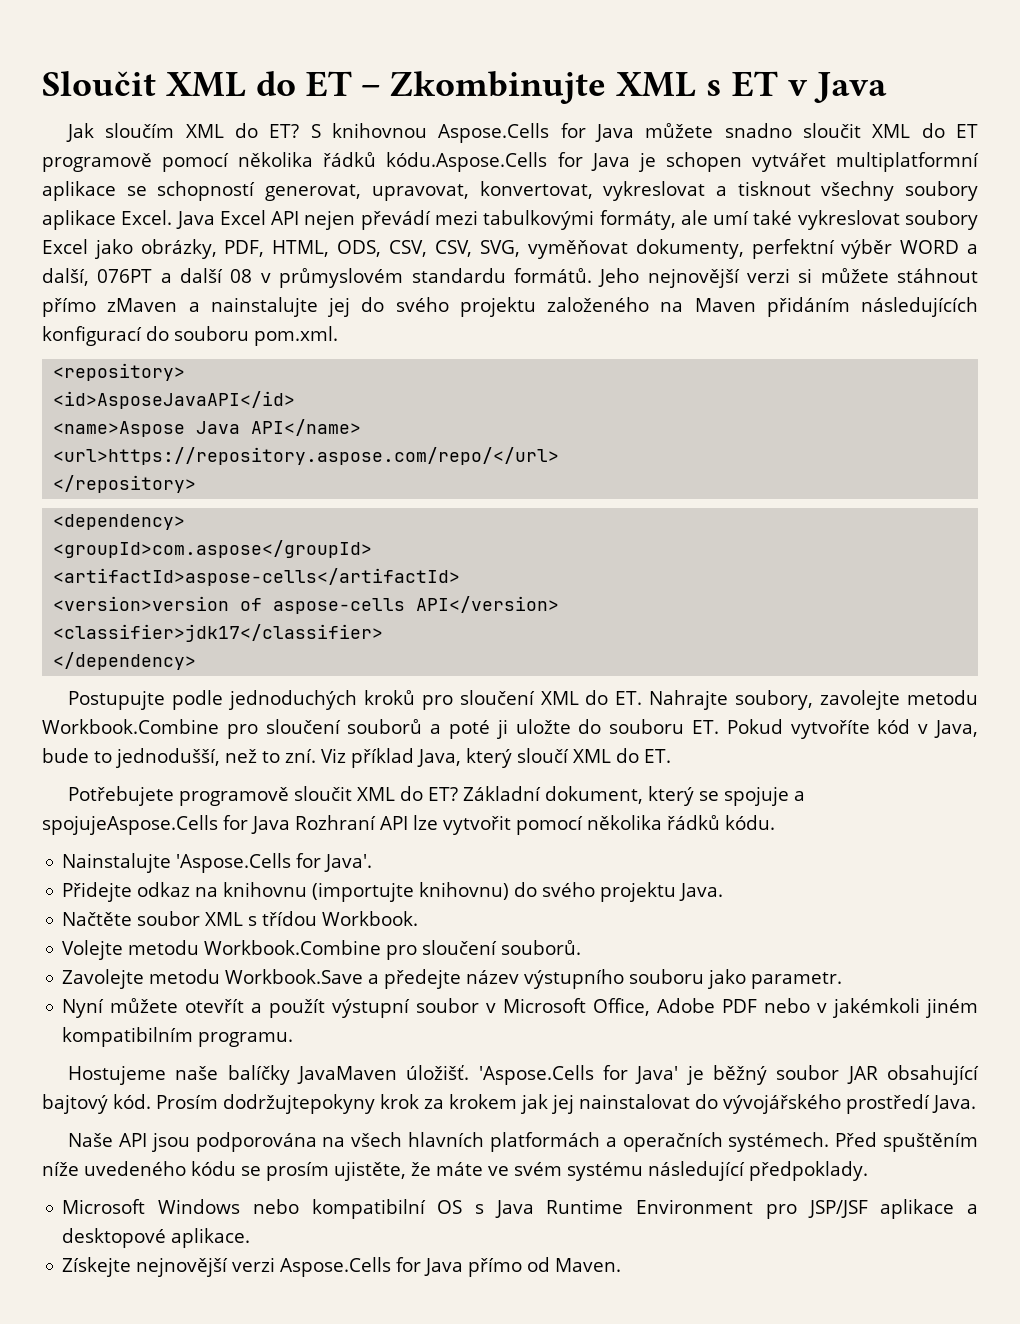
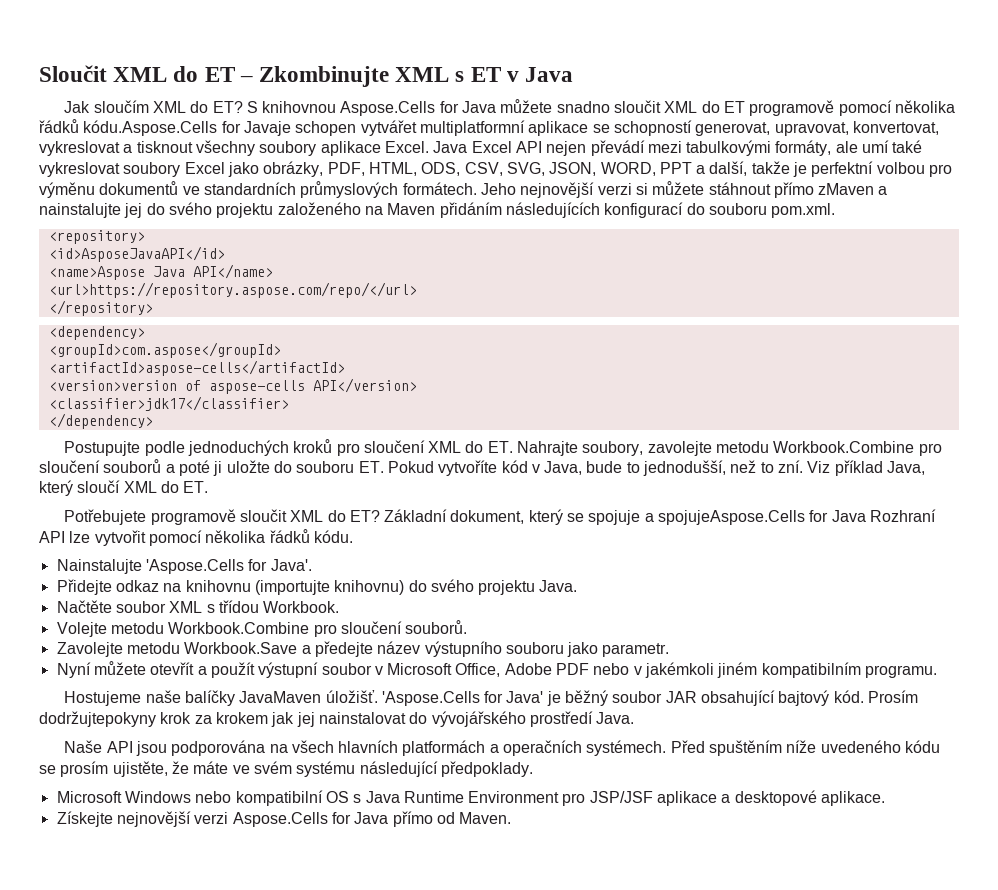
- S knihovnou Aspose.Cells for Java můžete snadno sloučit XML do ET programově pomocí několika řádků kódu.Aspose.Cells for Java je schopen vytvářet multiplatformní aplikace se schopností generovat, upravovat, konvertovat, vykreslovat a tisknout všechny soubory aplikace Excel.
+ S knihovnou Aspose.Cells for Java můžete snadno sloučit XML do ET programově pomocí několika řádků kódu.Aspose.Cells for Javaje schopen vytvářet multiplatformní aplikace se schopností generovat, upravovat, konvertovat, vykreslovat a tisknout všechny soubory aplikace Excel.
- Java Excel API nejen převádí mezi tabulkovými formáty, ale umí také vykreslovat soubory Excel jako obrázky, PDF, HTML, ODS, CSV, CSV, SVG, vyměňovat dokumenty, perfektní výběr WORD a další, 076PT a další 08 v průmyslovém standardu formátů.
+ Java Excel API nejen převádí mezi tabulkovými formáty, ale umí také vykreslovat soubory Excel jako obrázky, PDF, HTML, ODS, CSV, SVG, JSON, WORD, PPT a další, takže je perfektní volbou pro výměnu dokumentů ve standardních průmyslových formátech.

